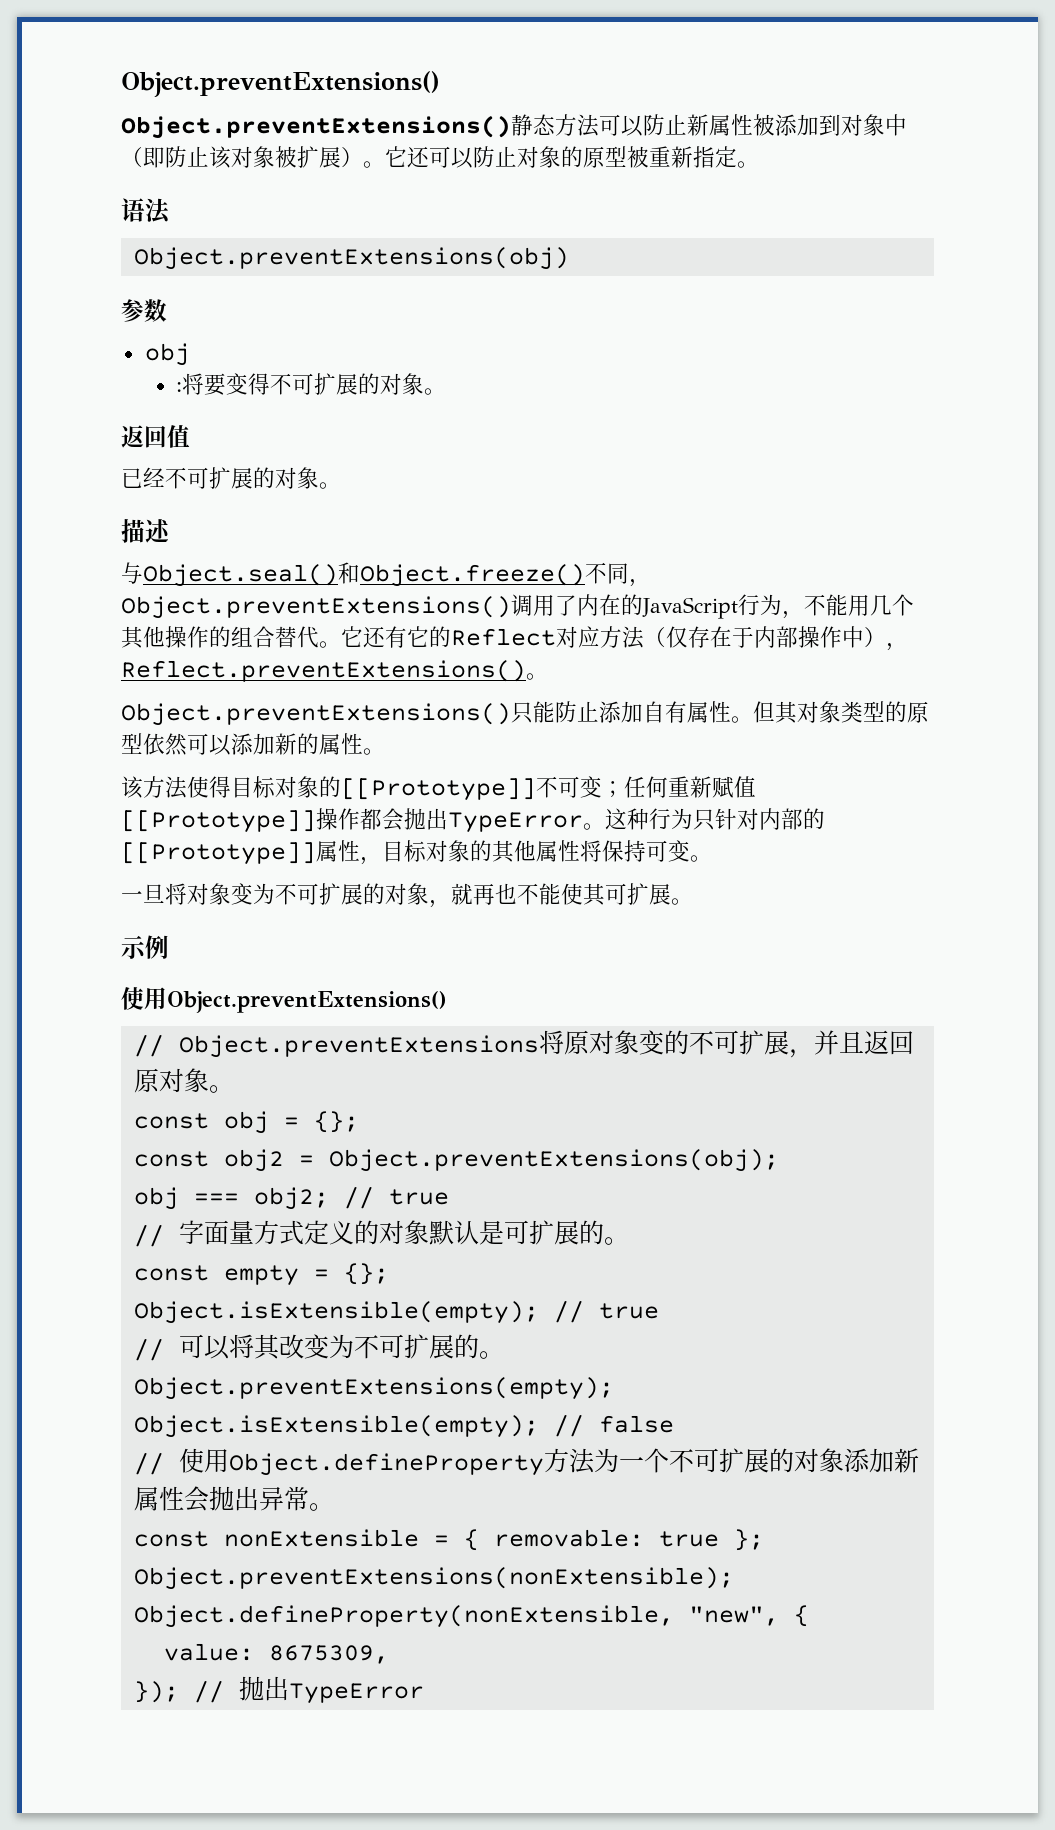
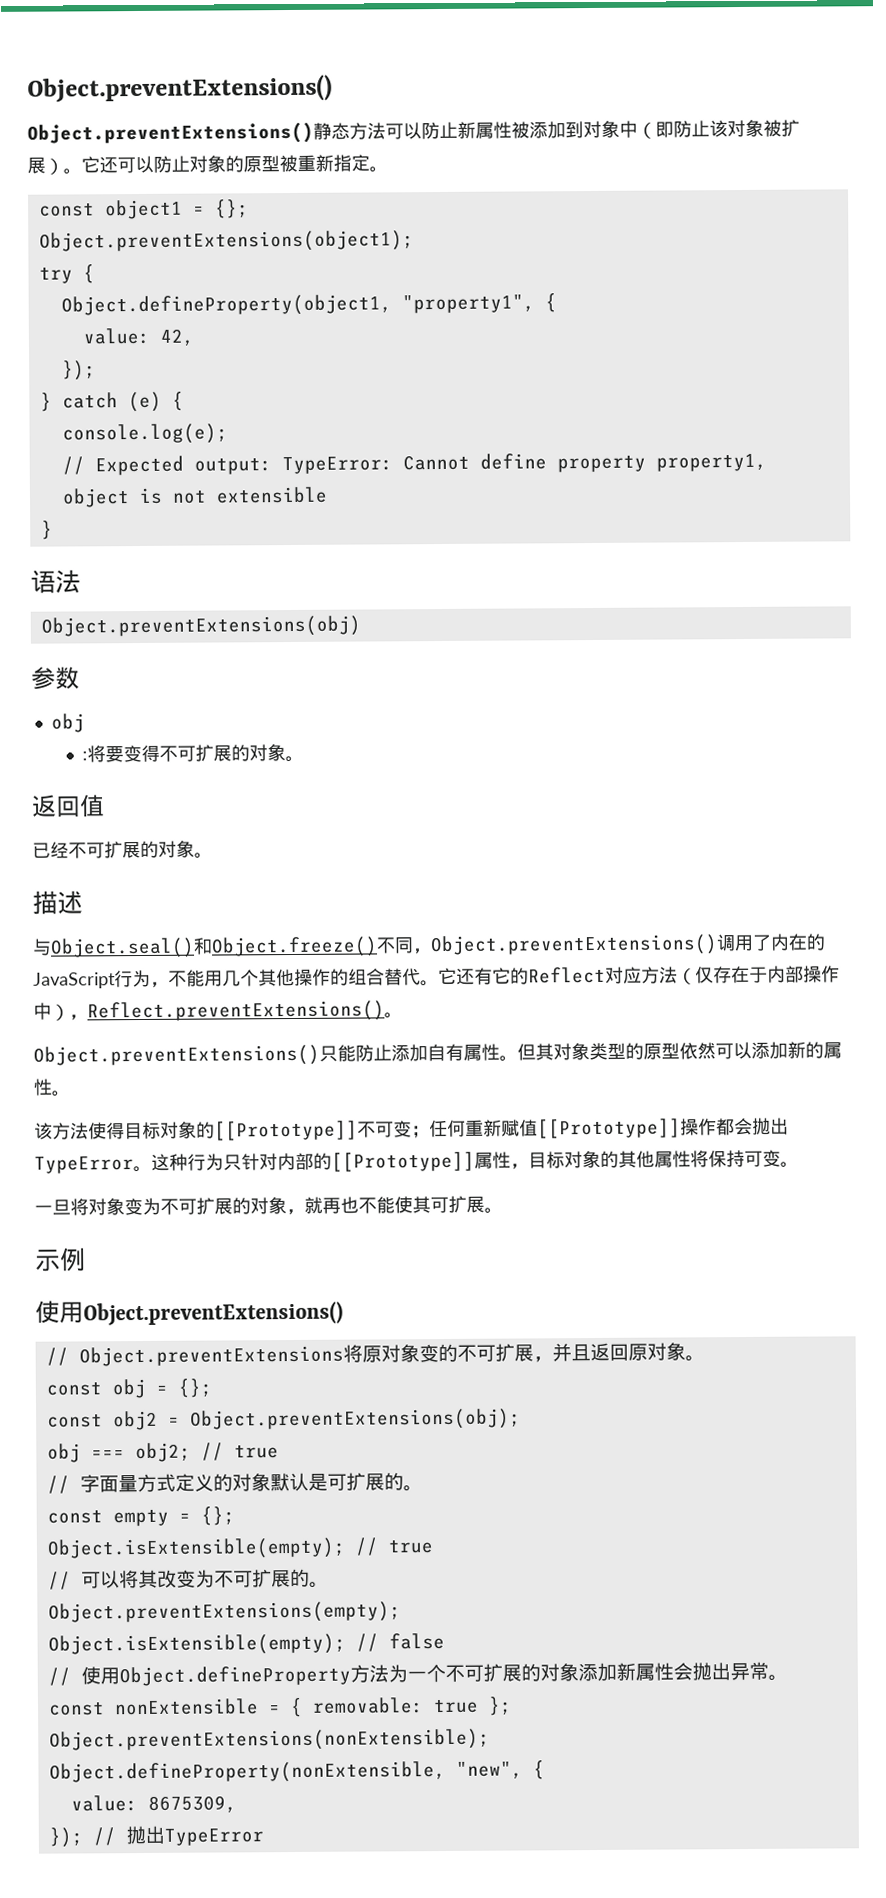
+ const object1 = {};
+ Object.preventExtensions(object1);
+ try {
+ Object.defineProperty(object1, "property1", {
+ value: 42,
+ });
+ } catch (e) {
+ console.log(e);
+ // Expected output: TypeError: Cannot define property property1, object is not extensible
+ }

